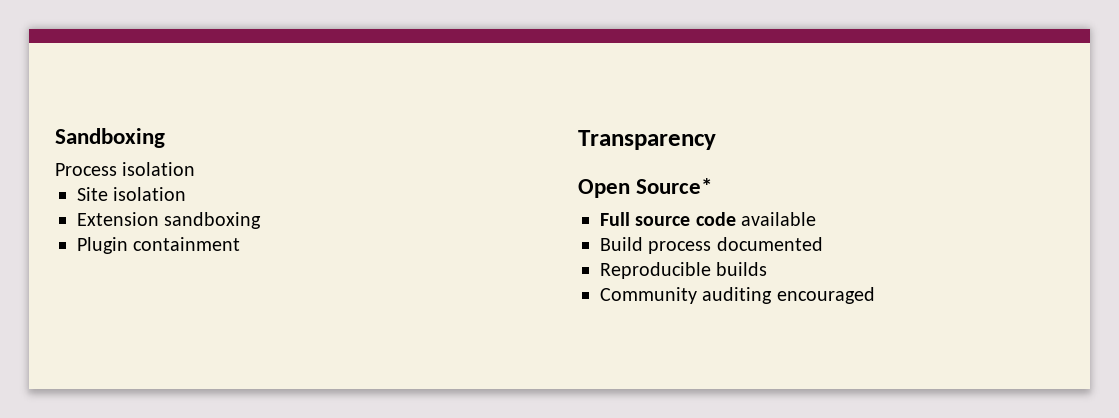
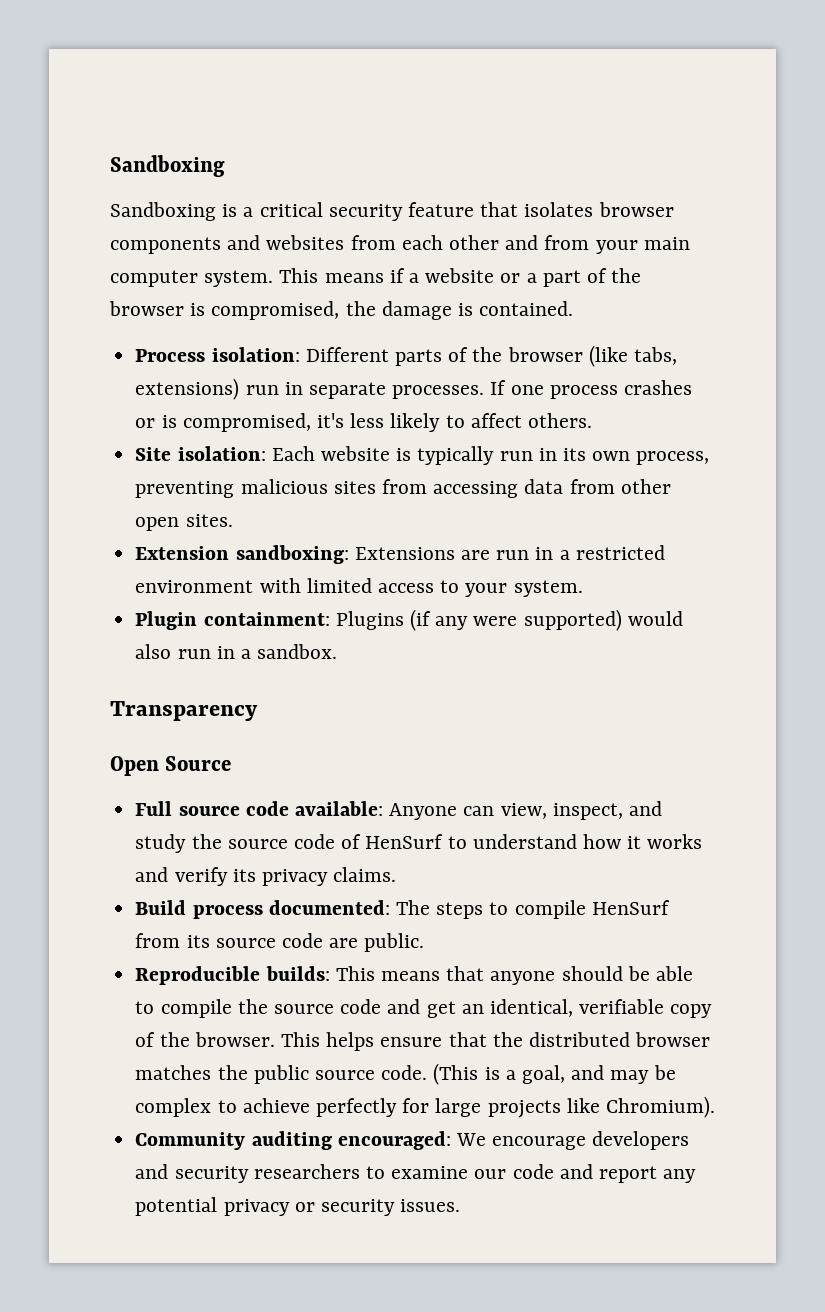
- Process isolation
- Site isolation
- Extension sandboxing
- Plugin containment
+ Sandboxing is a critical security feature that isolates browser components and websites from each other and from your main computer system. This means if a website or a part of the browser is compromised, the damage is contained.
+ Process isolation: Different parts of the browser (like tabs, extensions) run in separate processes. If one process crashes or is compromised, it's less likely to affect others.
+ Site isolation: Each website is typically run in its own process, preventing malicious sites from accessing data from other open sites.
+ Extension sandboxing: Extensions are run in a restricted environment with limited access to your system.
+ Plugin containment: Plugins (if any were supported) would also run in a sandbox.
- Open Source*
+ Open Source
- Full source code available
- Build process documented
- Reproducible builds
- Community auditing encouraged
+ Full source code available: Anyone can view, inspect, and study the source code of HenSurf to understand how it works and verify its privacy claims.
+ Build process documented: The steps to compile HenSurf from its source code are public.
+ Reproducible builds: This means that anyone should be able to compile the source code and get an identical, verifiable copy of the browser. This helps ensure that the distributed browser matches the public source code. (This is a goal, and may be complex to achieve perfectly for large projects like Chromium).
+ Community auditing encouraged: We encourage developers and security researchers to examine our code and report any potential privacy or security issues.

